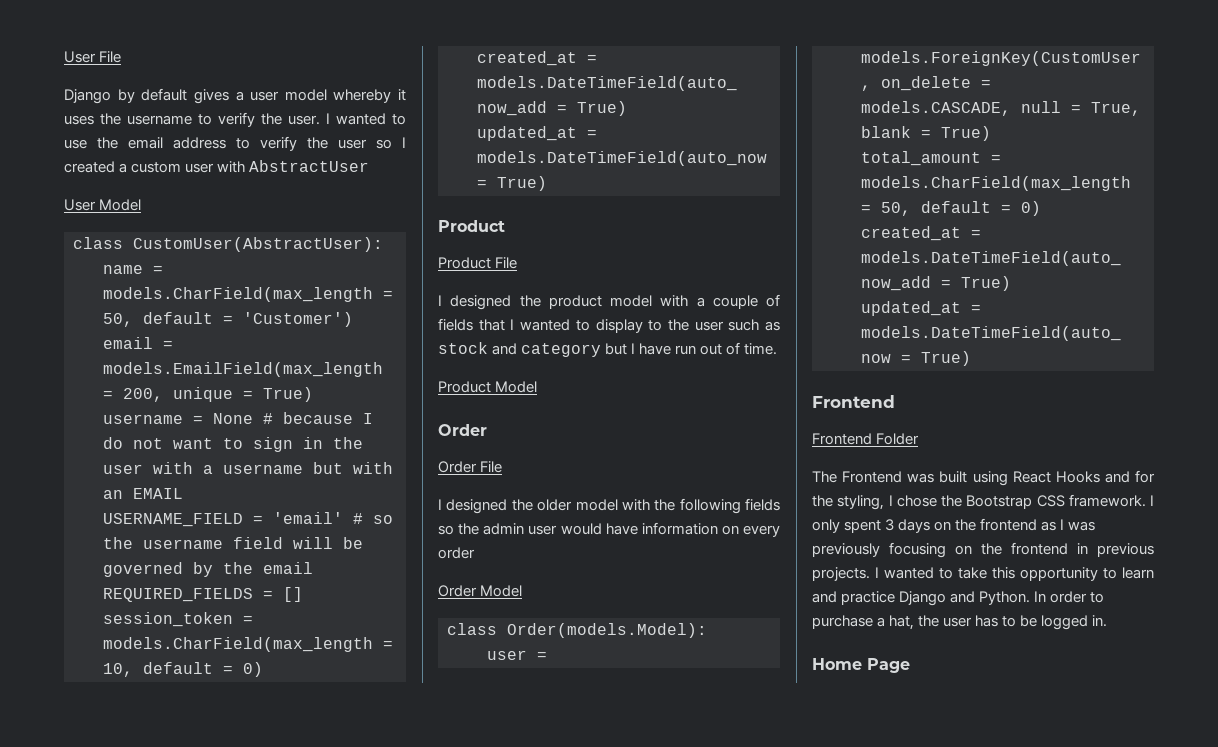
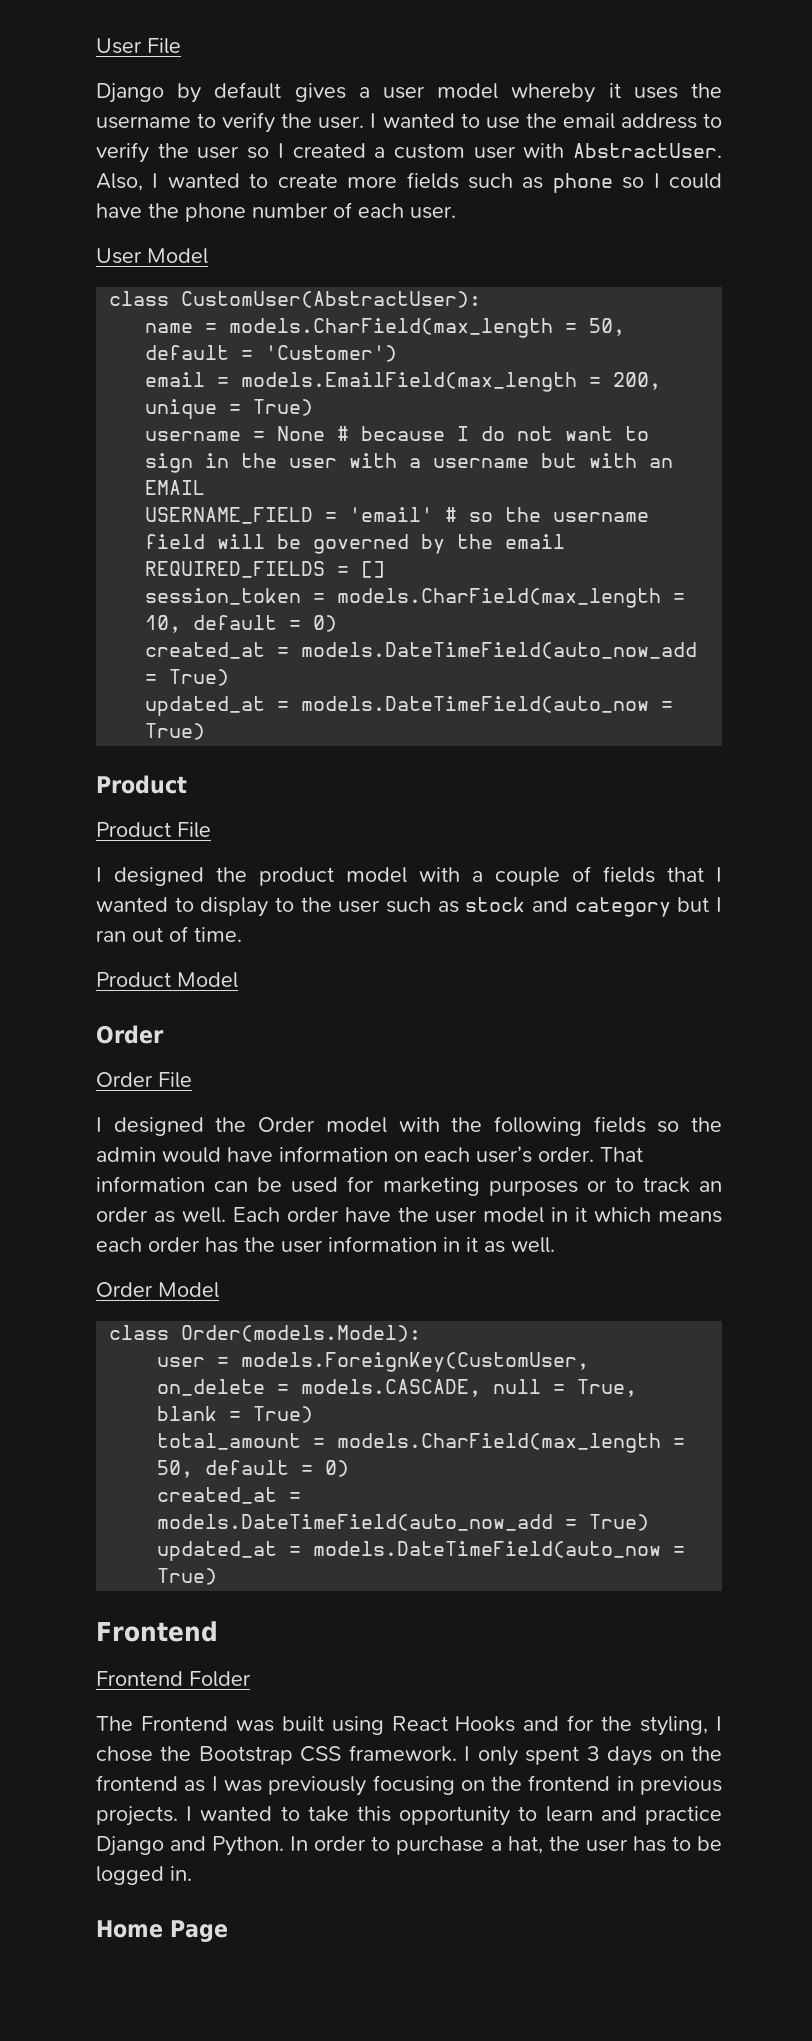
- I wanted to use the email address to verify the user so I created a custom user with AbstractUser
+ I wanted to use the email address to verify the user so I created a custom user with AbstractUser. Also, I wanted to create more fields such as phone so I could have the phone number of each user.
- I designed the product model with a couple of fields that I wanted to display to the user such as stock and category but I have run out of time.
+ I designed the product model with a couple of fields that I wanted to display to the user such as stock and category but I ran out of time.
- I designed the older model with the following fields so the admin user would have information on every order
+ I designed the Order model with the following fields so the admin would have information on each user’s order. That information can be used for marketing purposes or to track an order as well. Each order have the user model in it which means each order has the user information in it as well.

